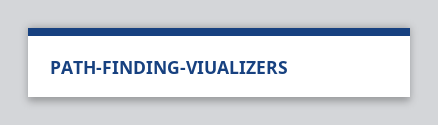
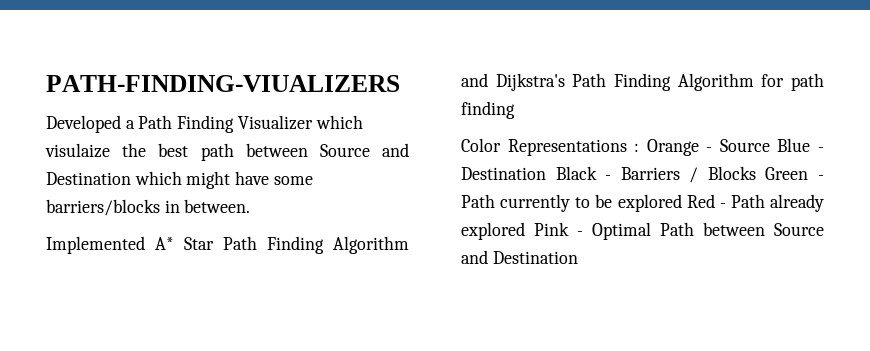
+ Developed a Path Finding Visualizer which visulaize the best path between Source and Destination which might have some barriers/blocks in between.
+ Implemented A* Star Path Finding Algorithm and Dijkstra's Path Finding Algorithm for path finding
+ Color Representations : Orange - Source Blue - Destination Black - Barriers / Blocks Green - Path currently to be explored Red - Path already explored Pink - Optimal Path between Source and Destination

